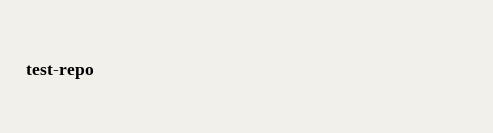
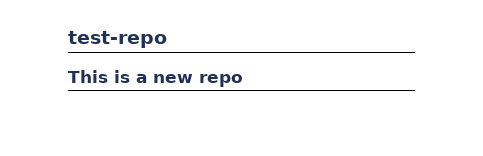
+ This is a new repo

